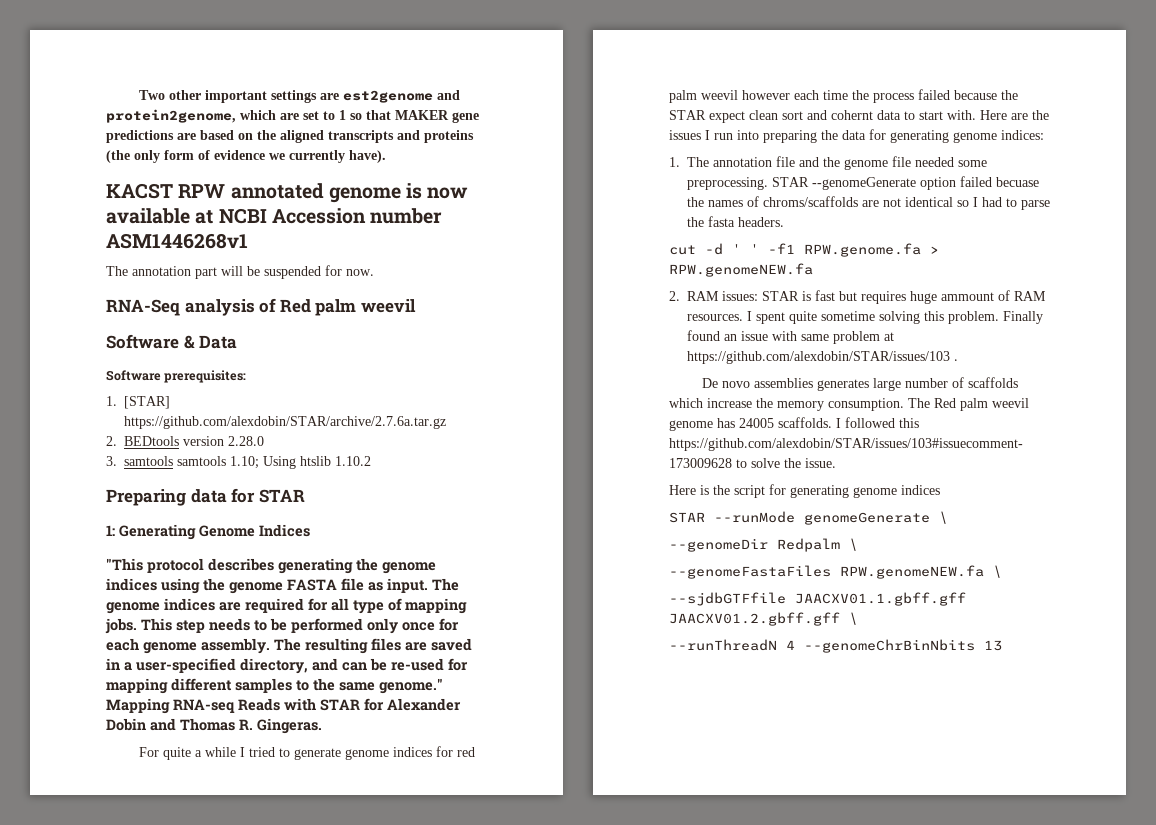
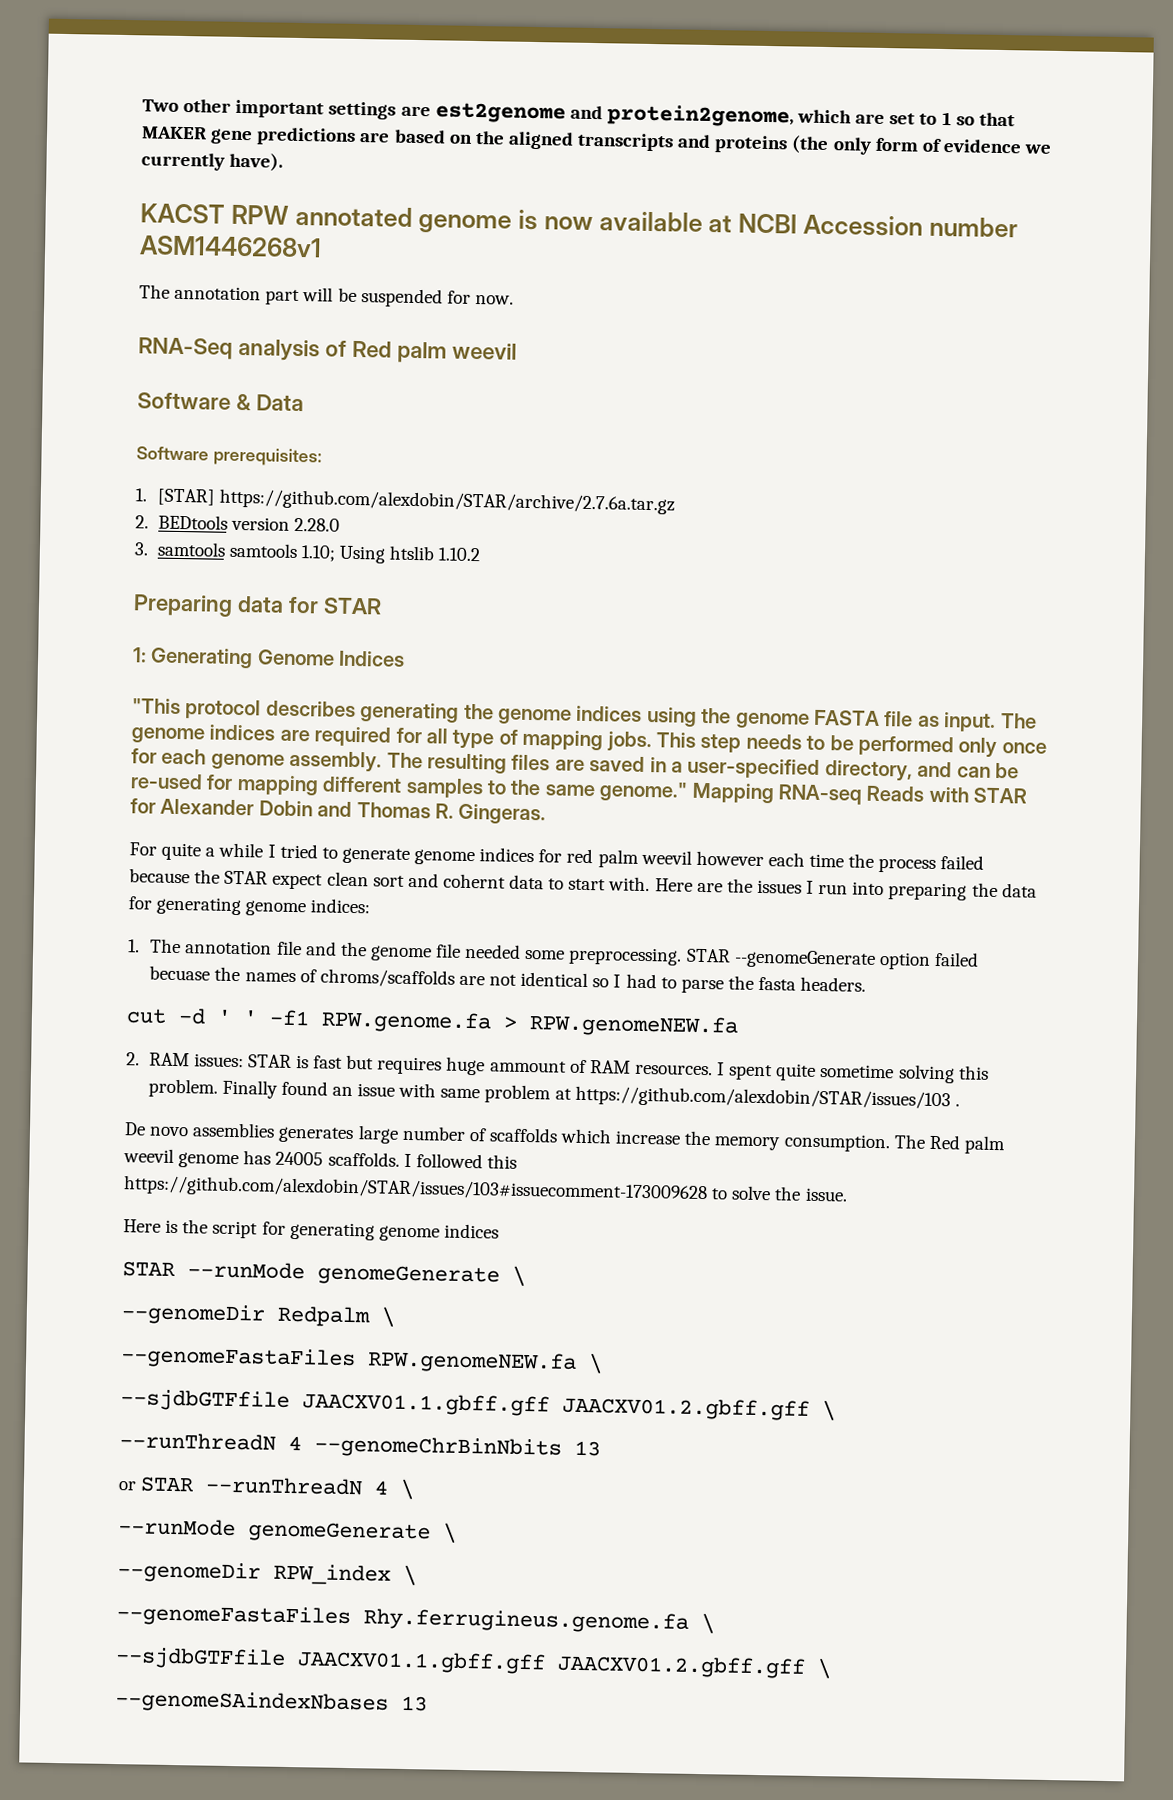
+ or STAR --runThreadN 4 \
+ --runMode genomeGenerate \
+ --genomeDir RPW_index \
+ --genomeFastaFiles Rhy.ferrugineus.genome.fa \
+ --sjdbGTFfile JAACXV01.1.gbff.gff JAACXV01.2.gbff.gff \
+ --genomeSAindexNbases 13

